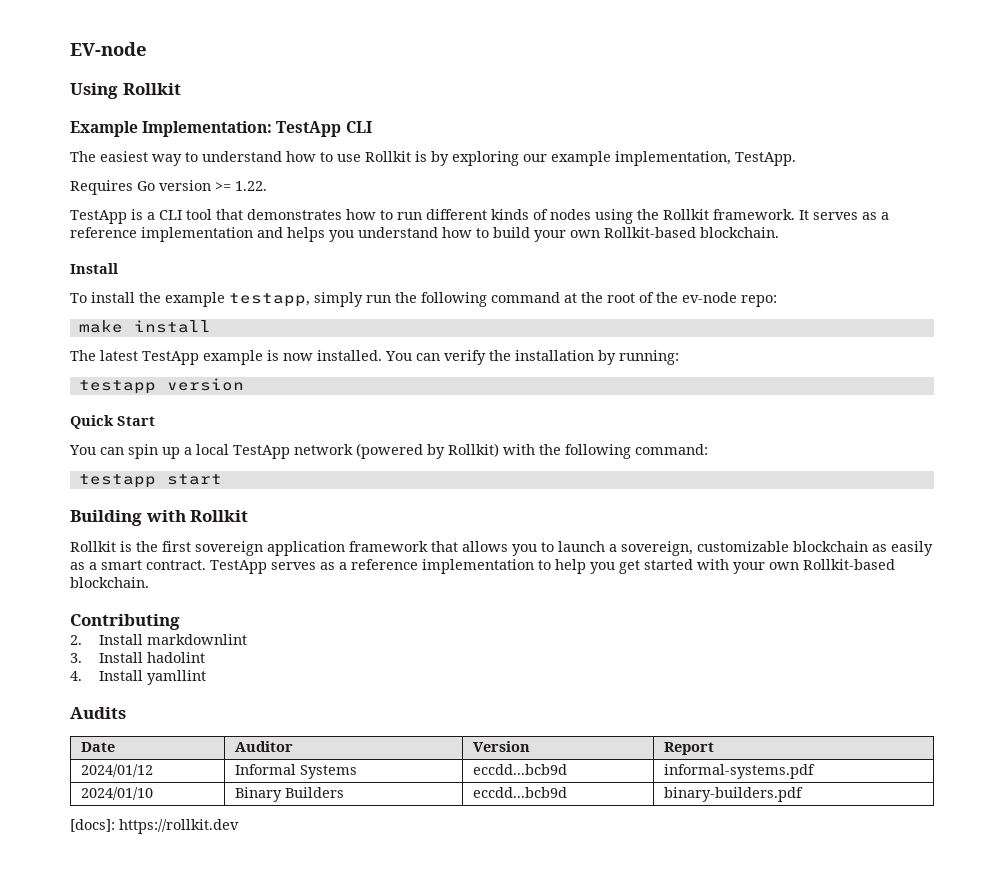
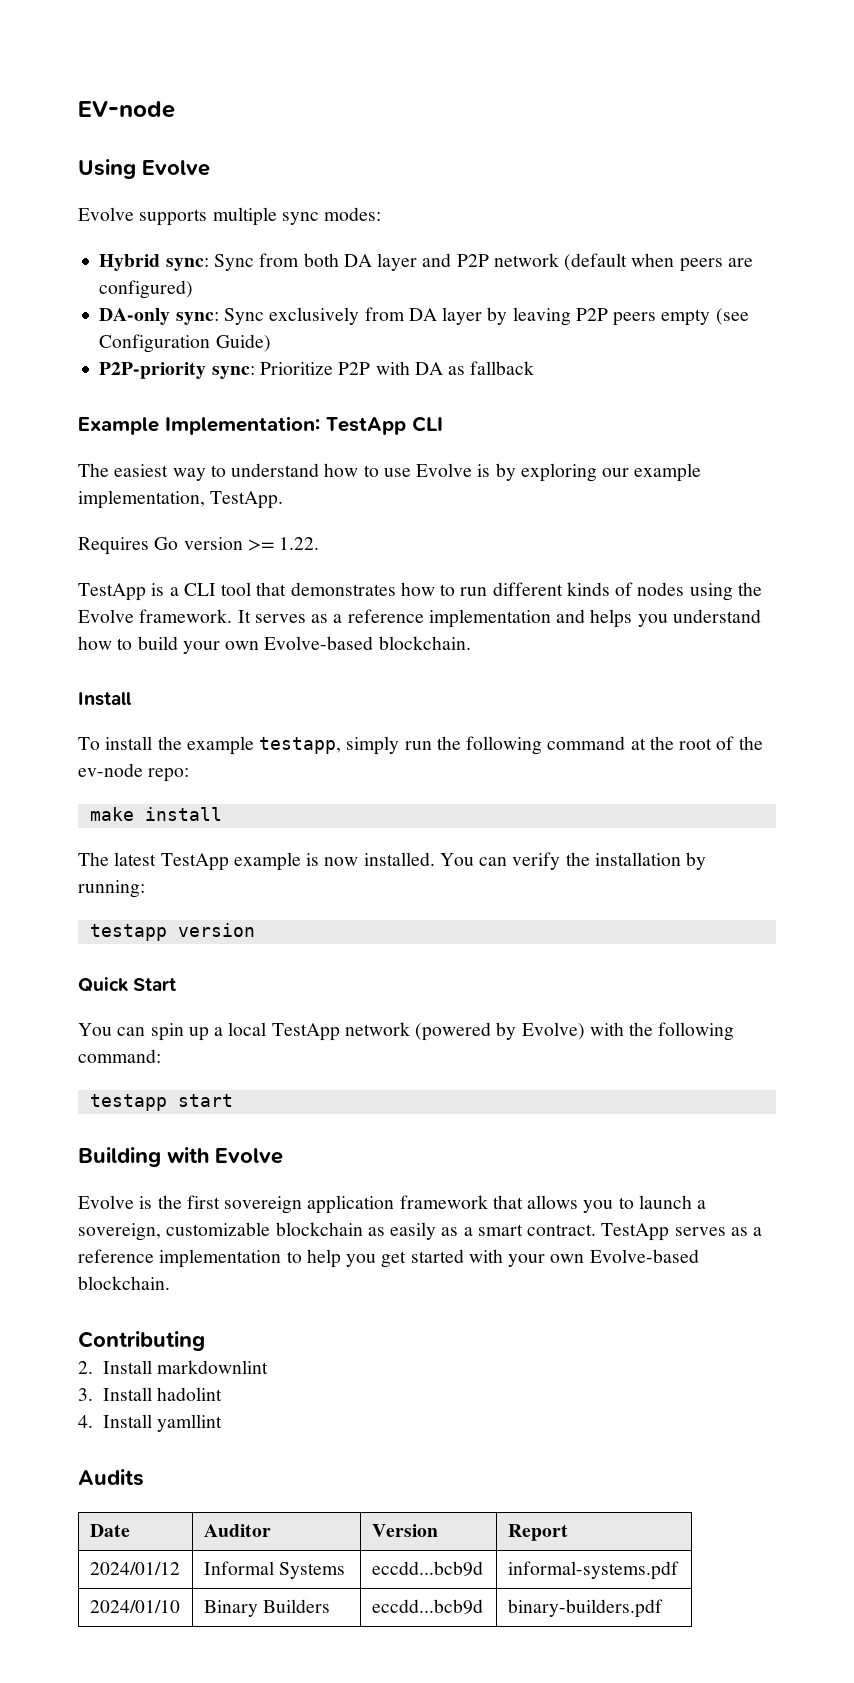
- Using Rollkit
+ Using Evolve
+ Evolve supports multiple sync modes:
+ Hybrid sync: Sync from both DA layer and P2P network (default when peers are configured)
+ DA-only sync: Sync exclusively from DA layer by leaving P2P peers empty (see Configuration Guide)
+ P2P-priority sync: Prioritize P2P with DA as fallback
- The easiest way to understand how to use Rollkit is by exploring our example implementation, TestApp.
+ The easiest way to understand how to use Evolve is by exploring our example implementation, TestApp.
- TestApp is a CLI tool that demonstrates how to run different kinds of nodes using the Rollkit framework.
+ TestApp is a CLI tool that demonstrates how to run different kinds of nodes using the Evolve framework.
- It serves as a reference implementation and helps you understand how to build your own Rollkit-based blockchain.
+ It serves as a reference implementation and helps you understand how to build your own Evolve-based blockchain.
- You can spin up a local TestApp network (powered by Rollkit) with the following command:
+ You can spin up a local TestApp network (powered by Evolve) with the following command:
- Building with Rollkit
- Rollkit is the first sovereign application framework that allows you to launch a sovereign, customizable blockchain as easily as a smart contract.
+ Building with Evolve
+ Evolve is the first sovereign application framework that allows you to launch a sovereign, customizable blockchain as easily as a smart contract.
- TestApp serves as a reference implementation to help you get started with your own Rollkit-based blockchain.
+ TestApp serves as a reference implementation to help you get started with your own Evolve-based blockchain.
- [docs]: https://rollkit.dev

